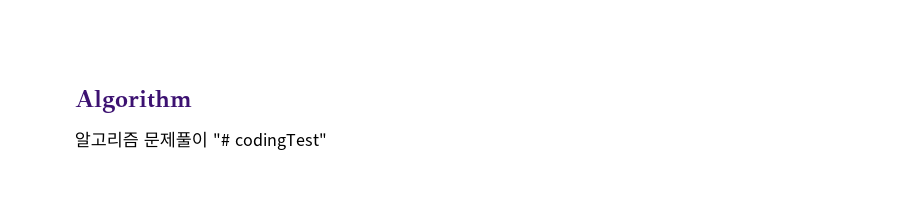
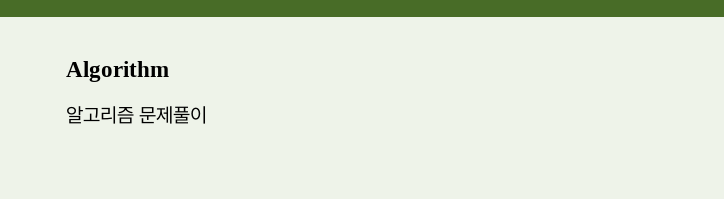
- 알고리즘 문제풀이 "# codingTest"
+ 알고리즘 문제풀이

